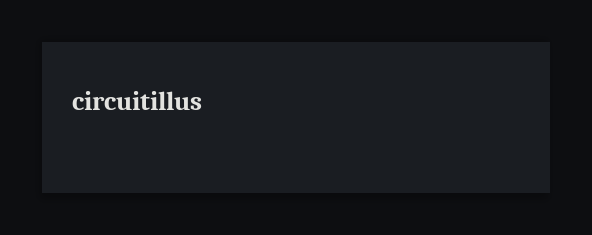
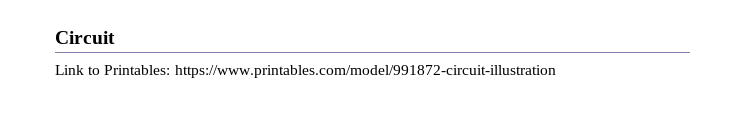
- circuitillus
+ Circuit
+ Link to Printables: https://www.printables.com/model/991872-circuit-illustration

